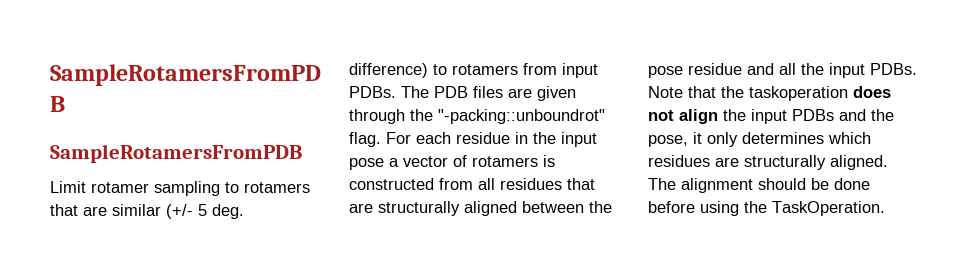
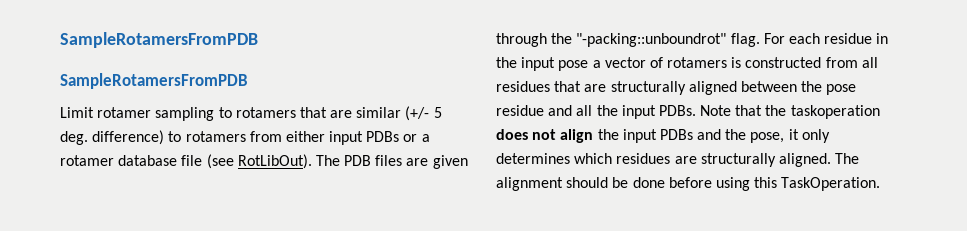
- Limit rotamer sampling to rotamers that are similar (+/- 5 deg. difference) to rotamers from input PDBs.
+ Limit rotamer sampling to rotamers that are similar (+/- 5 deg. difference) to rotamers from either input PDBs or a rotamer database file (see RotLibOut).
- The alignment should be done before using the TaskOperation.
+ The alignment should be done before using this TaskOperation.

